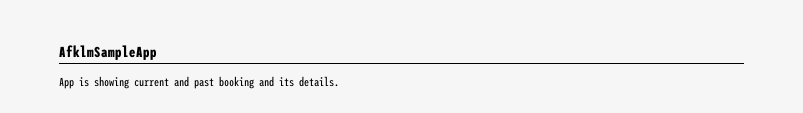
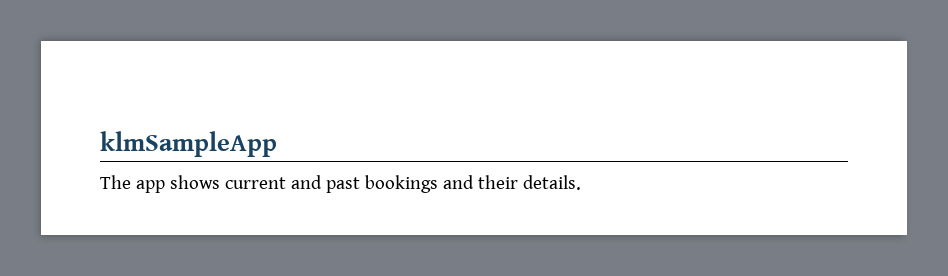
- AfklmSampleApp
- App is showing current and past booking and its details.
+ klmSampleApp
+ The app shows current and past bookings and their details.

